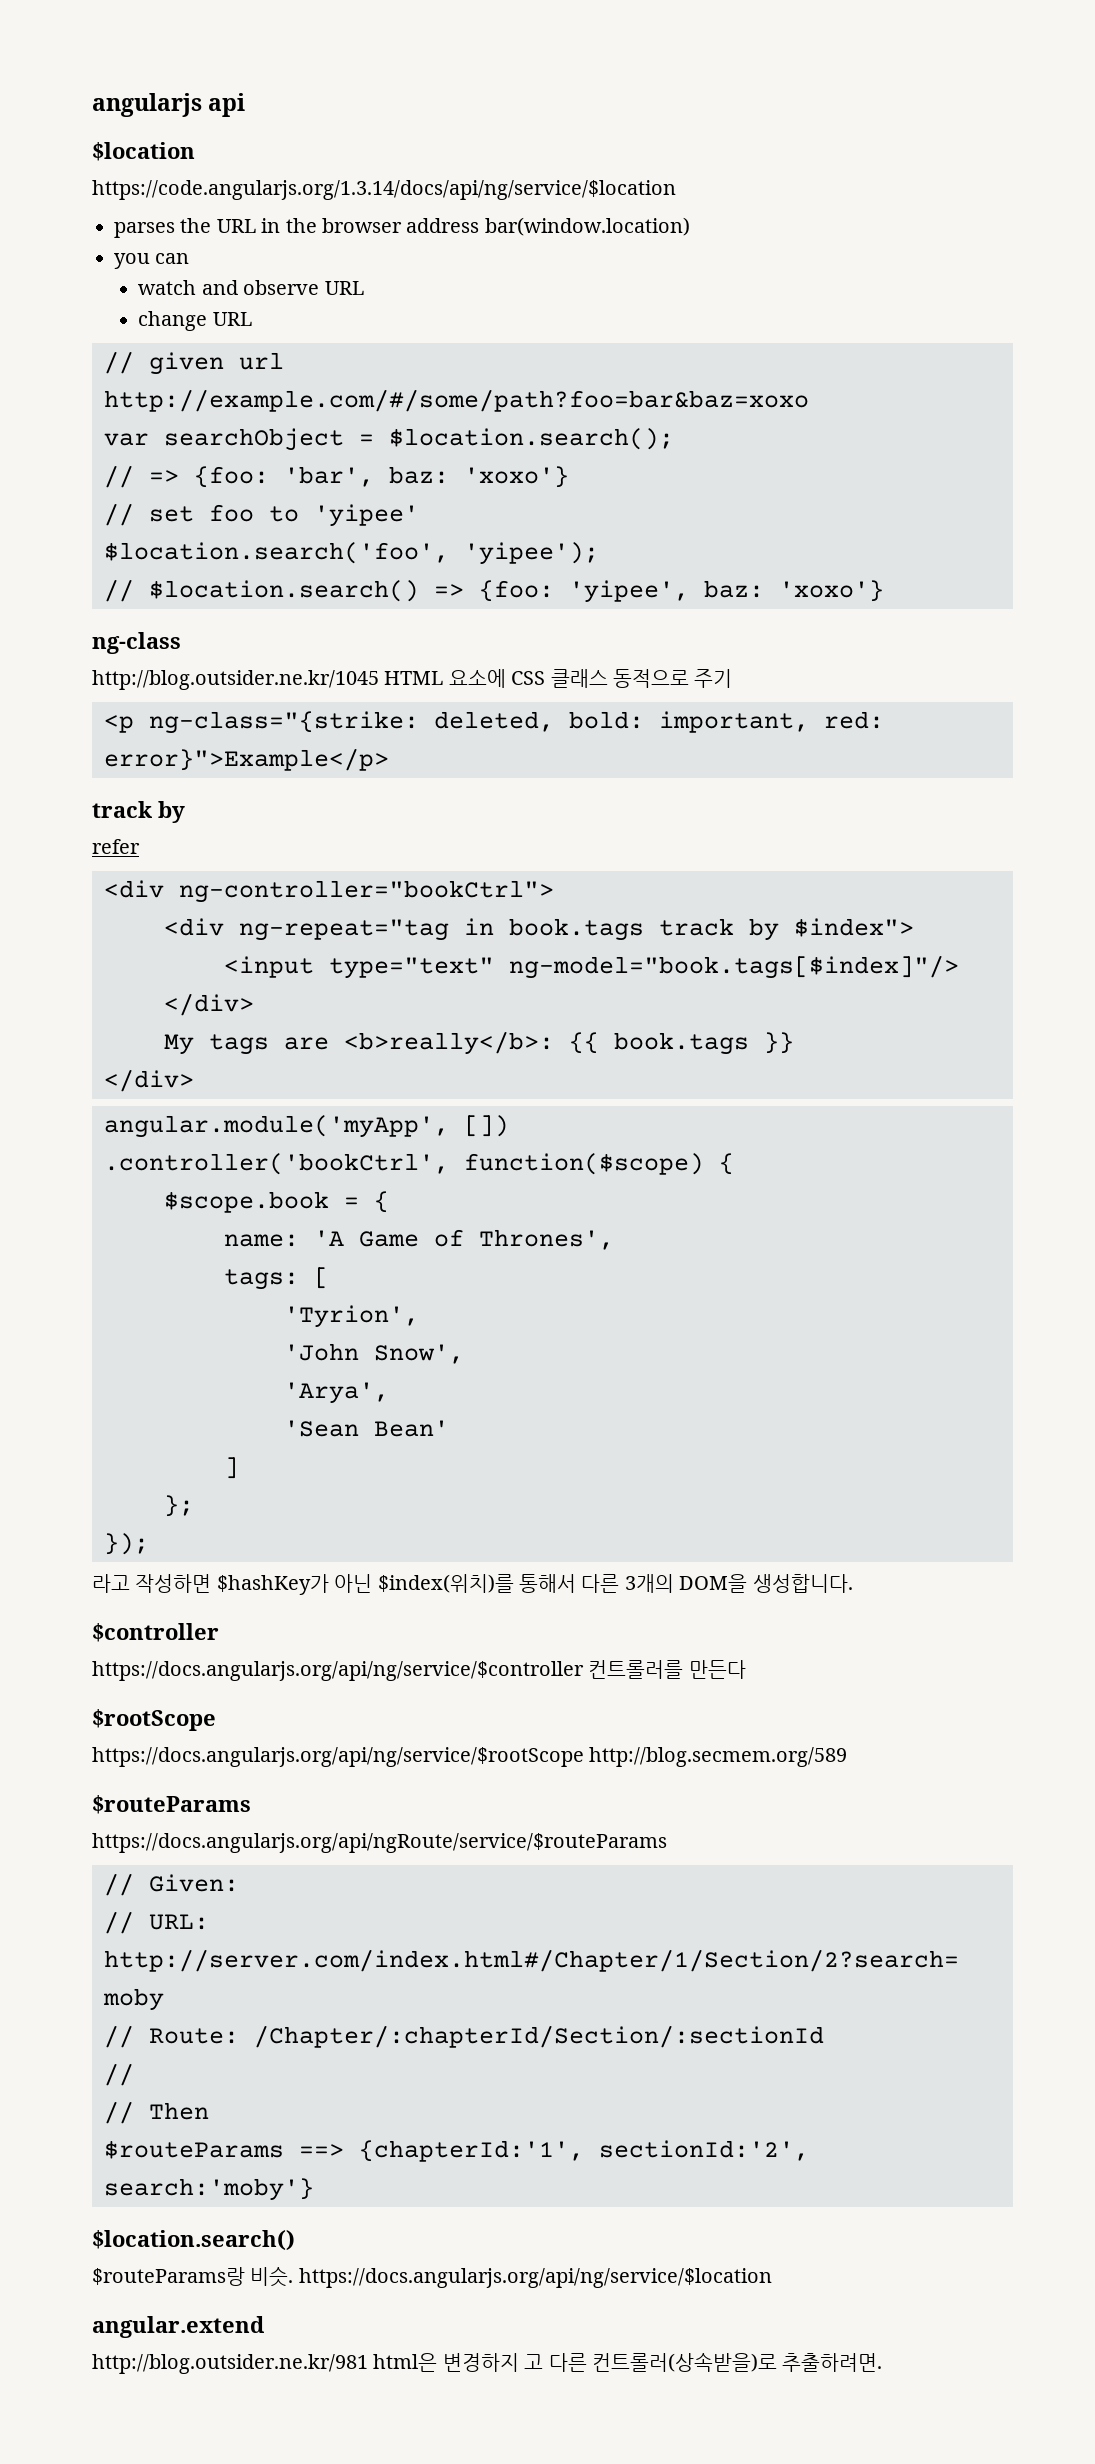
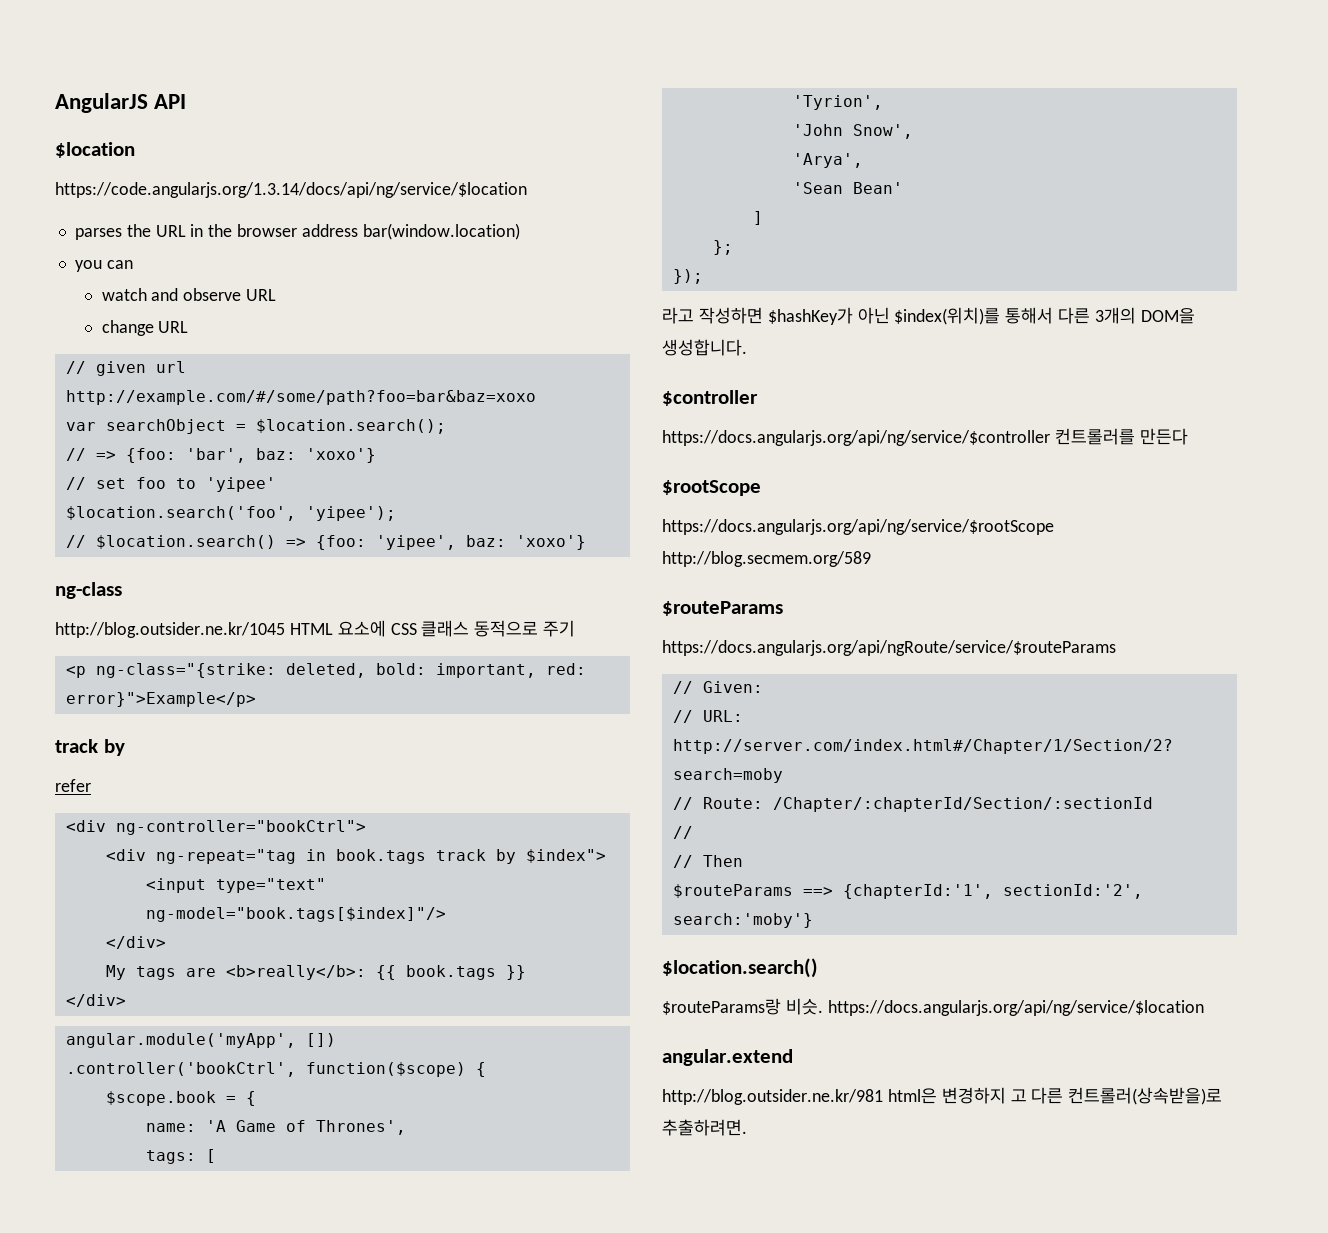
- angularjs api
+ AngularJS API

